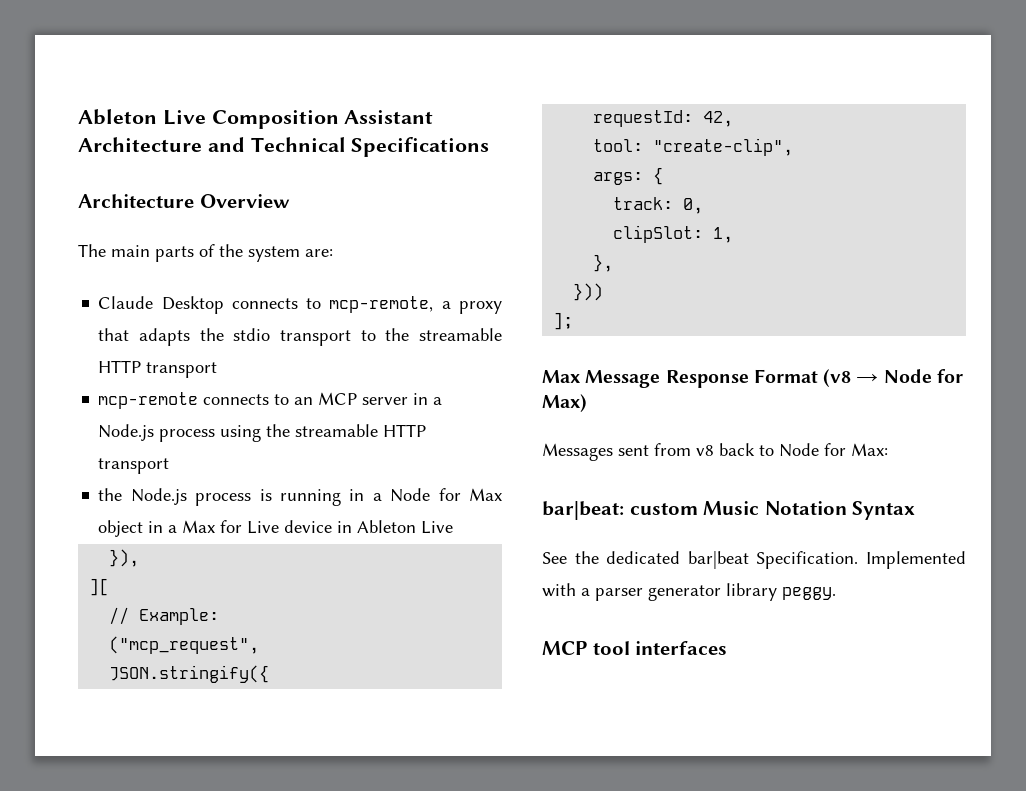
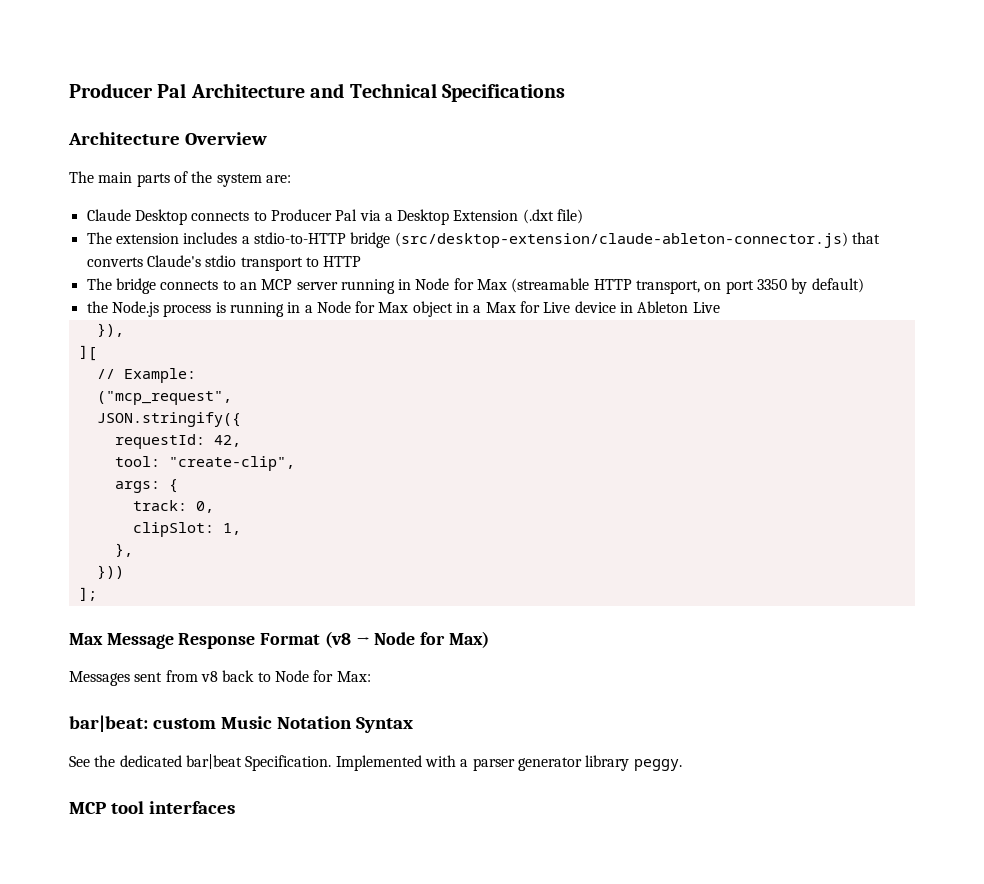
- Ableton Live Composition Assistant Architecture and Technical Specifications
+ Producer Pal Architecture and Technical Specifications
- Claude Desktop connects to mcp-remote, a proxy that adapts the stdio transport to the streamable HTTP transport
- mcp-remote connects to an MCP server in a Node.js process using the streamable HTTP transport
+ Claude Desktop connects to Producer Pal via a Desktop Extension (.dxt file)
+ The extension includes a stdio-to-HTTP bridge (src/desktop-extension/claude-ableton-connector.js) that converts Claude's stdio transport to HTTP
+ The bridge connects to an MCP server running in Node for Max (streamable HTTP transport, on port 3350 by default)

